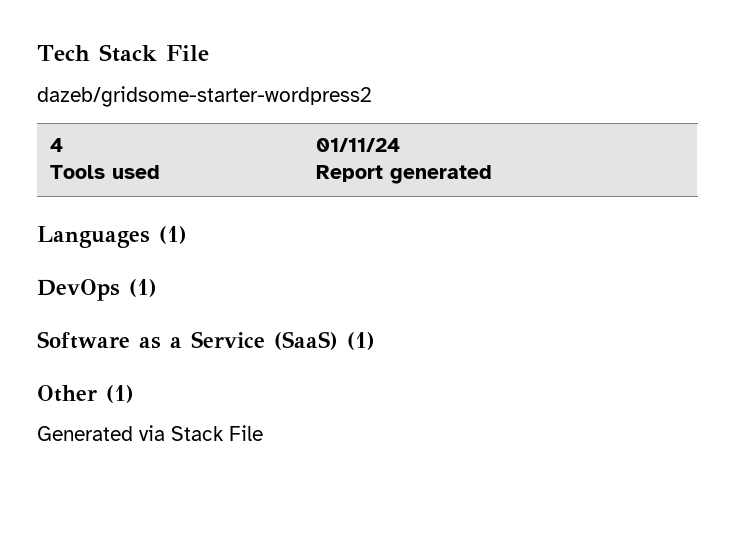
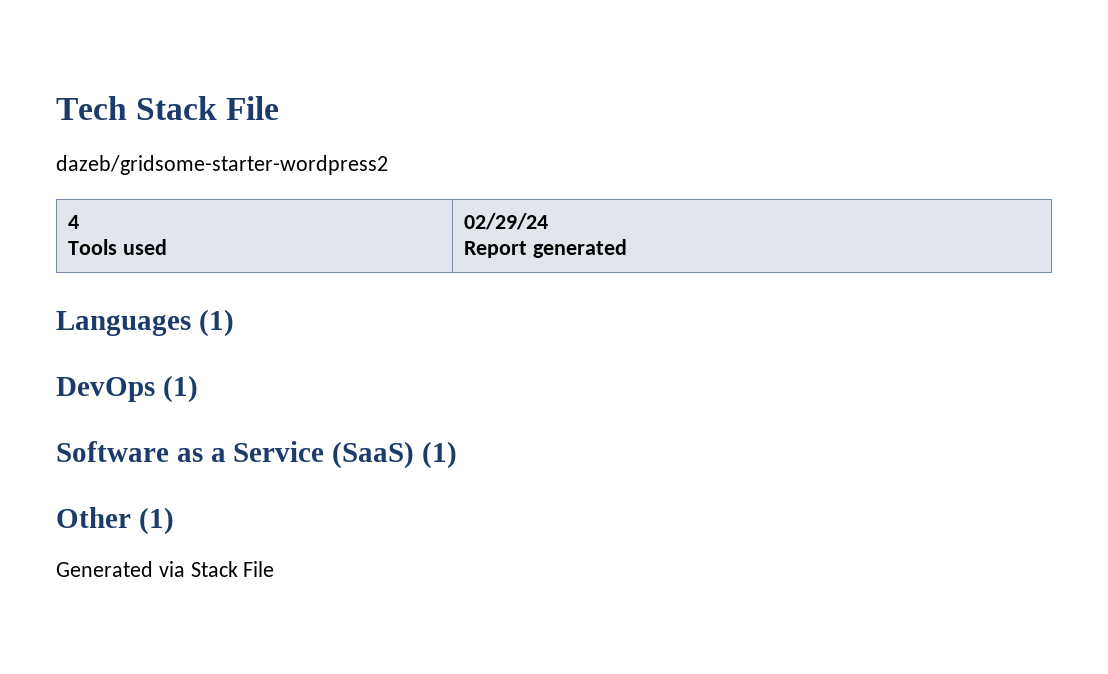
  4
- Tools used | 01/11/24
+ Tools used | 02/29/24

